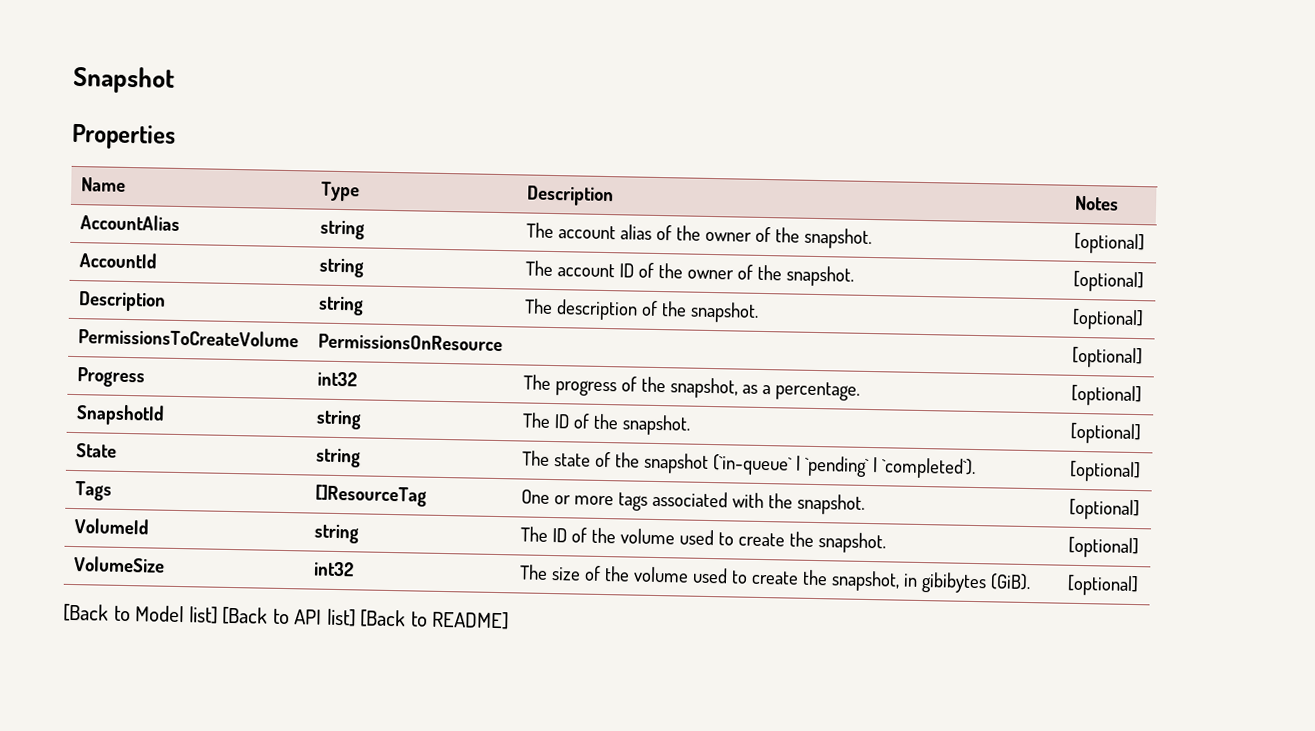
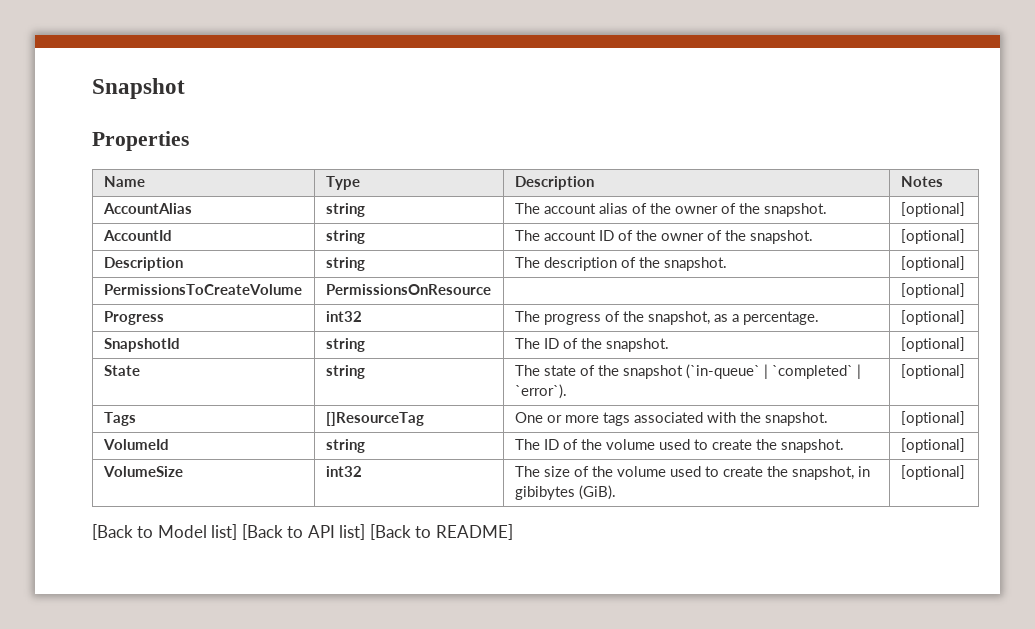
- State | string | The state of the snapshot (`in-queue` | `pending` | `completed`). | [optional]
+ State | string | The state of the snapshot (`in-queue` | `completed` | `error`). | [optional]

